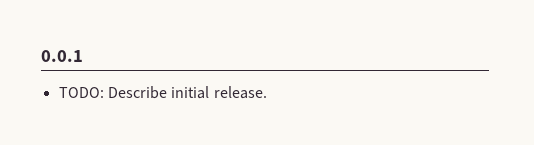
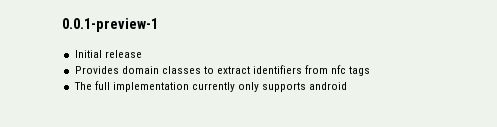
- 0.0.1
- TODO: Describe initial release.
+ 0.0.1-preview-1
+ Initial release
+ Provides domain classes to extract identifiers from nfc tags
+ The full implementation currently only supports android

